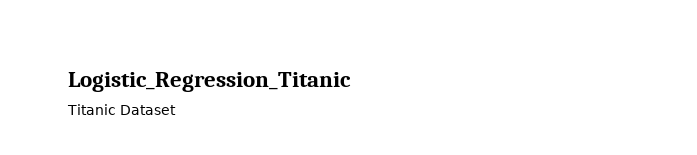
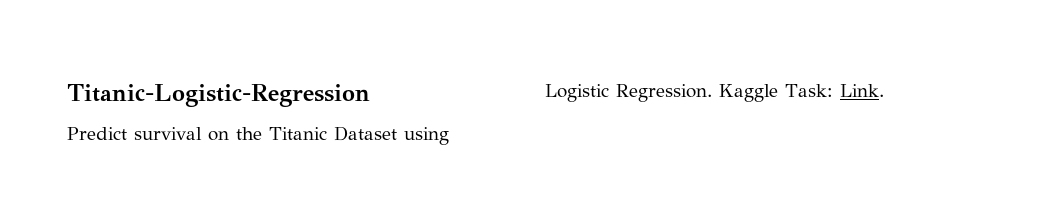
- Logistic_Regression_Titanic
- Titanic Dataset
+ Titanic-Logistic-Regression
+ Predict survival on the Titanic Dataset using Logistic Regression. Kaggle Task: Link.

